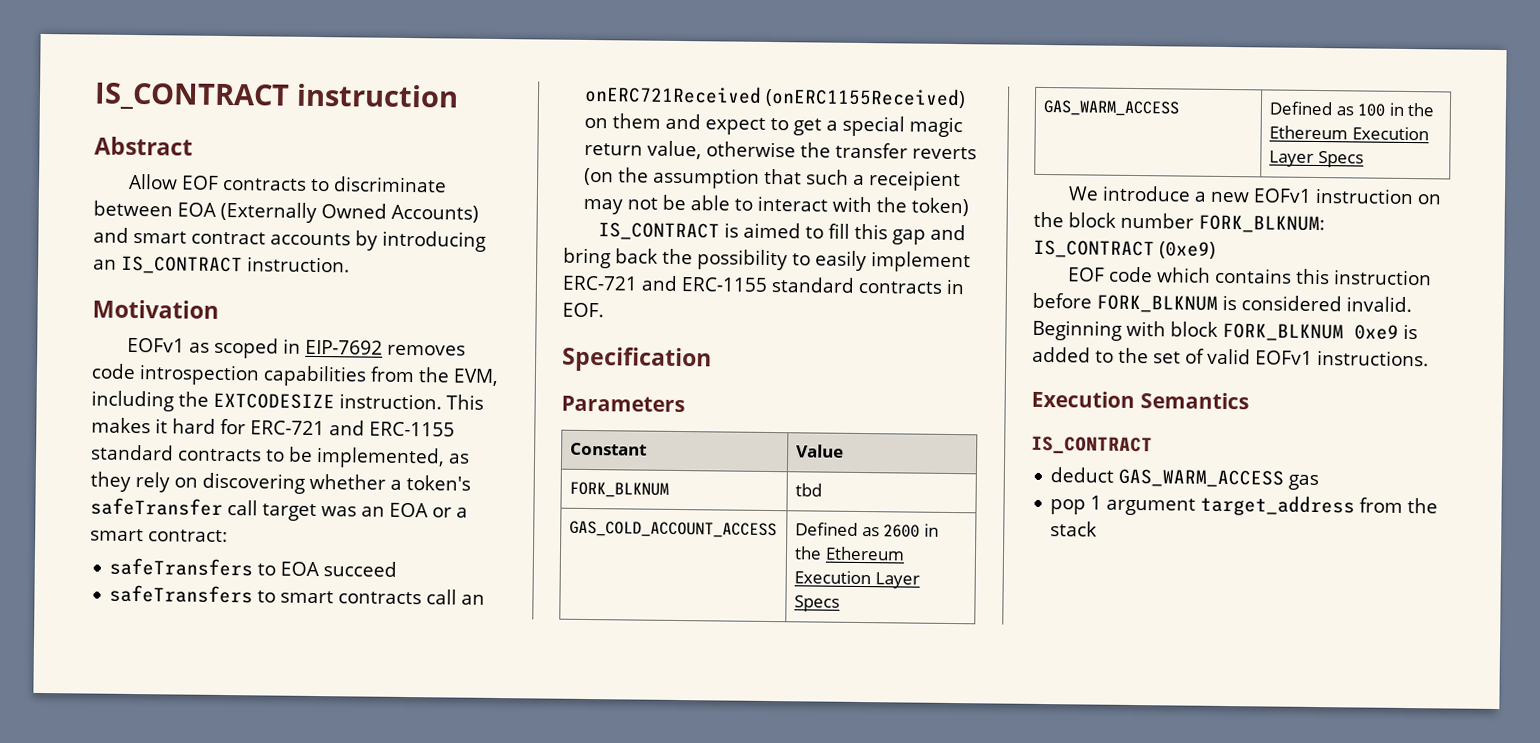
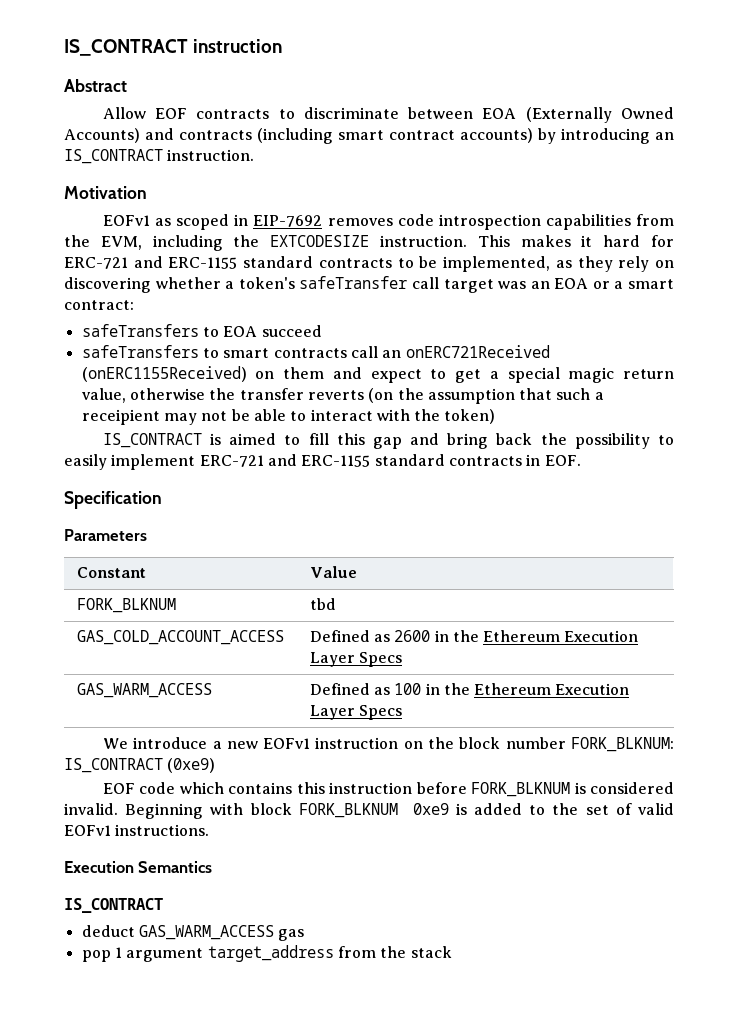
- Allow EOF contracts to discriminate between EOA (Externally Owned Accounts) and smart contract accounts by introducing an IS_CONTRACT instruction.
+ Allow EOF contracts to discriminate between EOA (Externally Owned Accounts) and contracts (including smart contract accounts) by introducing an IS_CONTRACT instruction.

